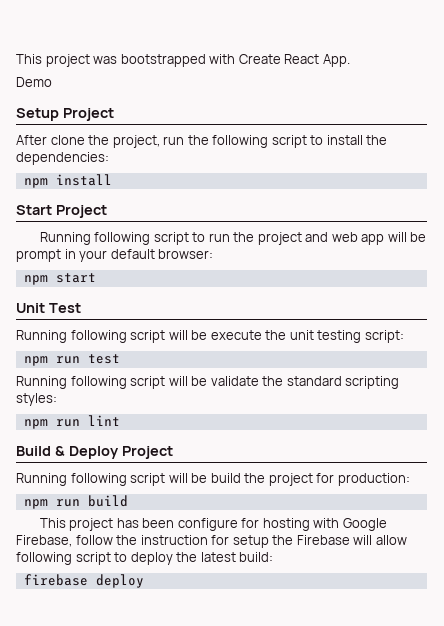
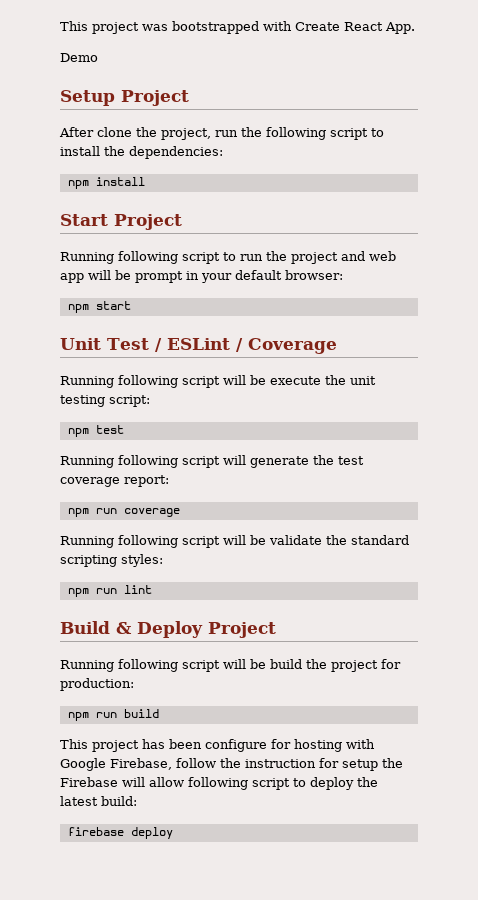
- Unit Test
+ Unit Test / ESLint / Coverage
- npm run test
+ npm test
+ Running following script will generate the test coverage report:
+ npm run coverage

